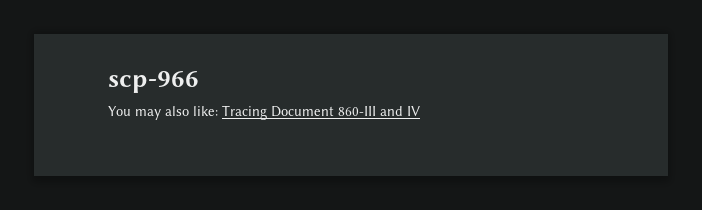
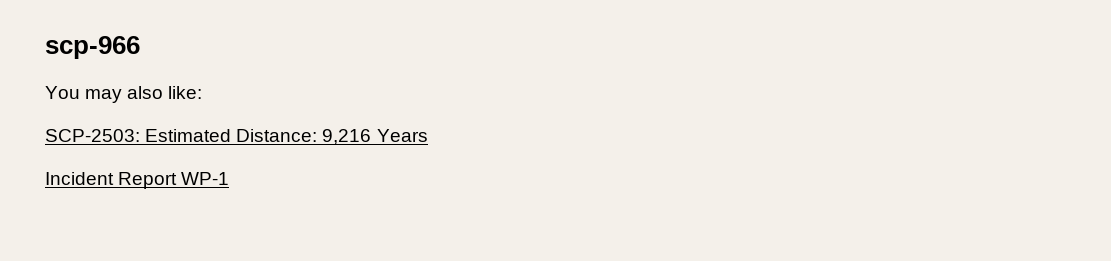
- You may also like: Tracing Document 860-III and IV
+ You may also like:
+ SCP-2503: Estimated Distance: 9,216 Years
+ Incident Report WP-1

